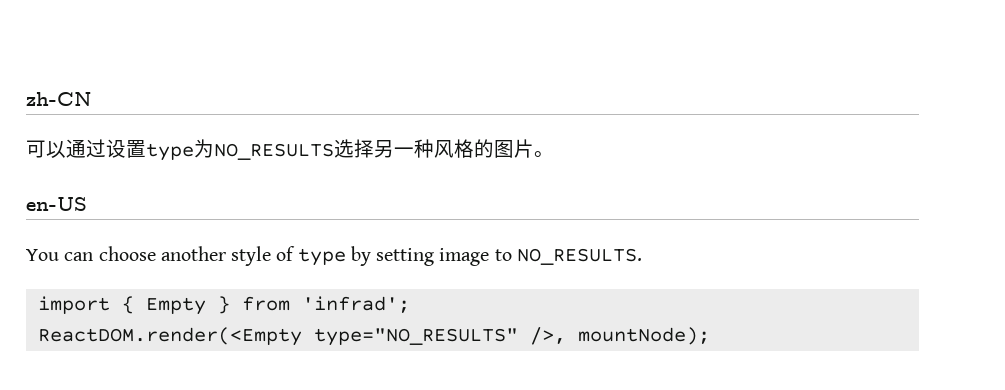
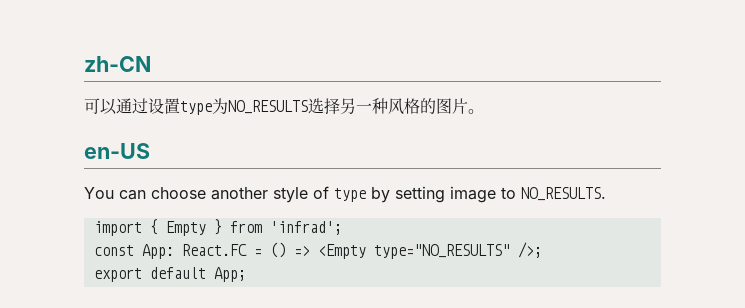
- ReactDOM.render(<Empty type="NO_RESULTS" />, mountNode);
+ const App: React.FC = () => <Empty type="NO_RESULTS" />;
+ export default App;

